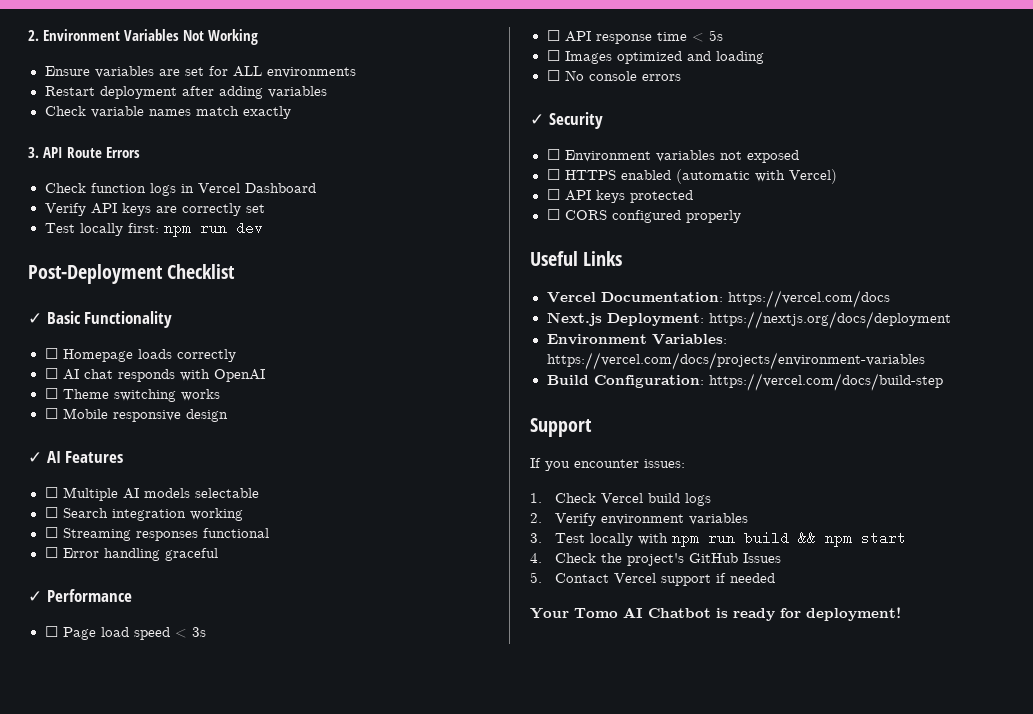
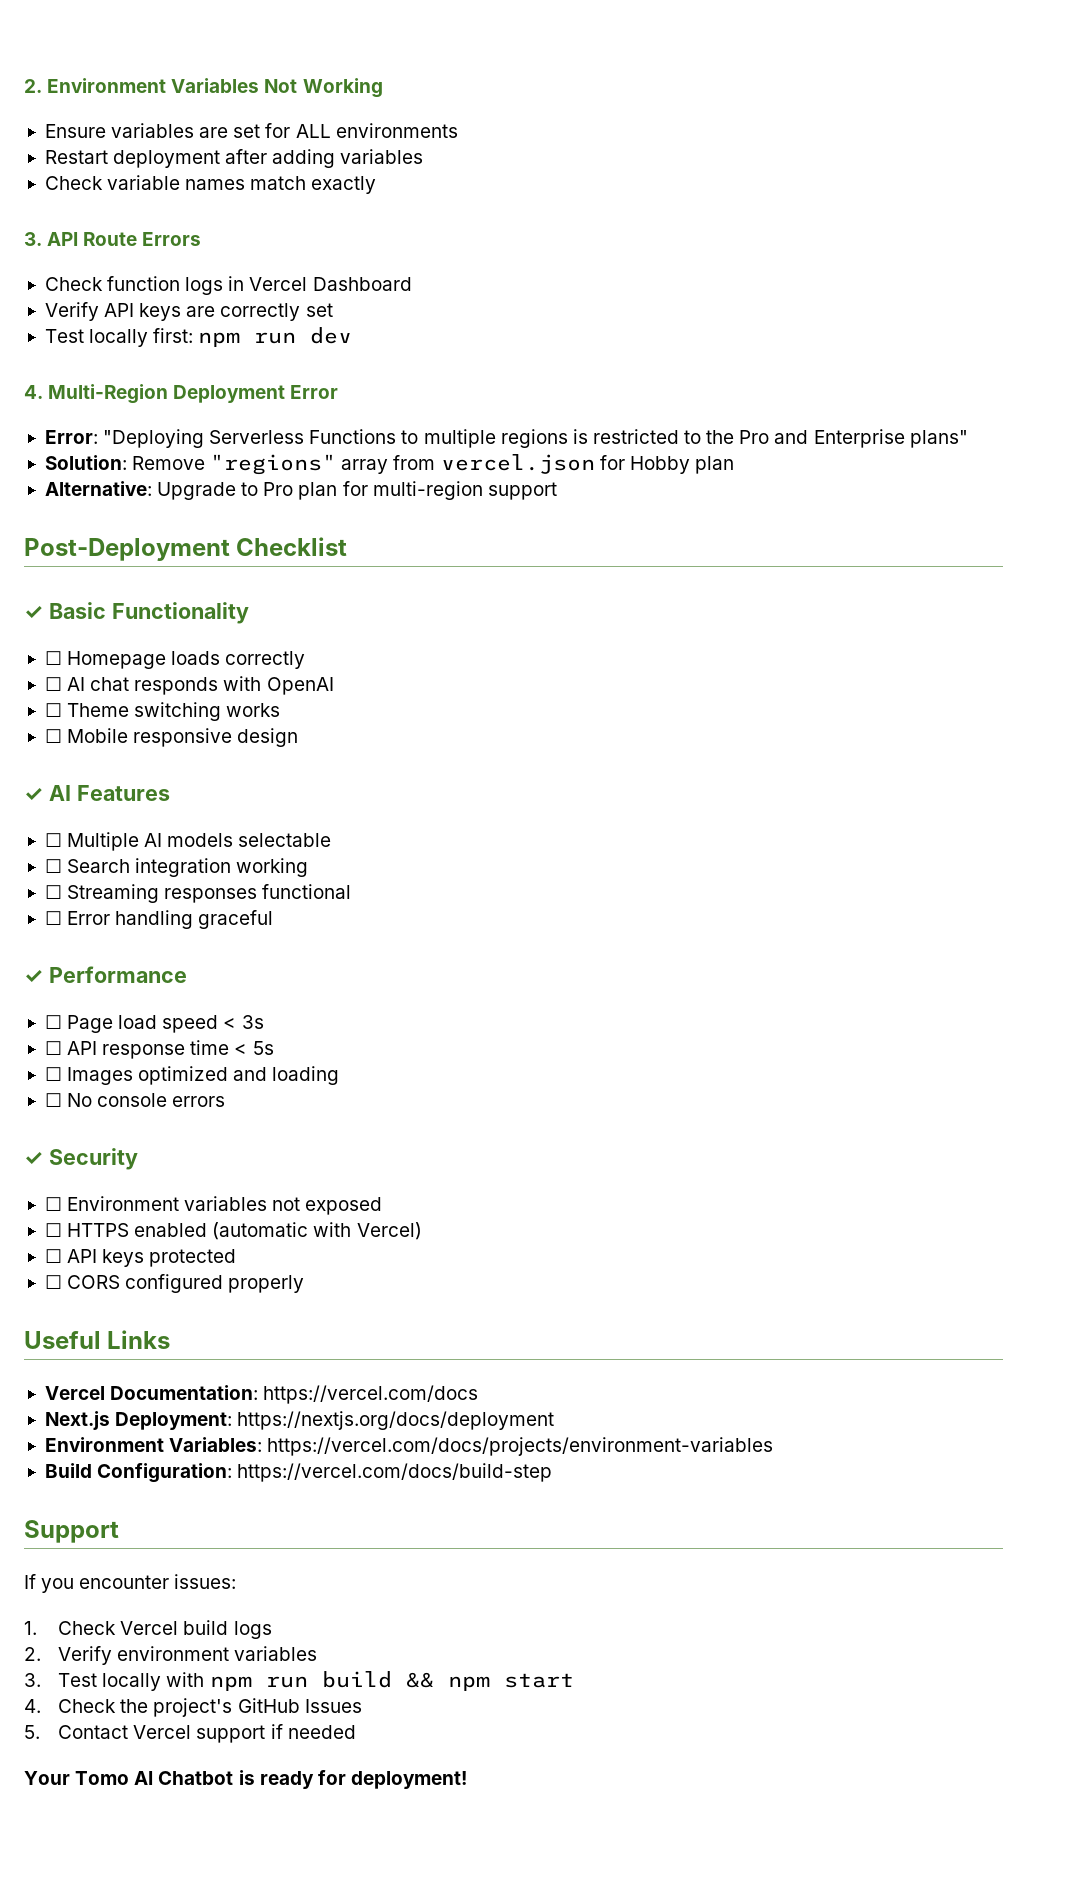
+ 4. Multi-Region Deployment Error
+ Error: "Deploying Serverless Functions to multiple regions is restricted to the Pro and Enterprise plans"
+ Solution: Remove "regions" array from vercel.json for Hobby plan
+ Alternative: Upgrade to Pro plan for multi-region support

